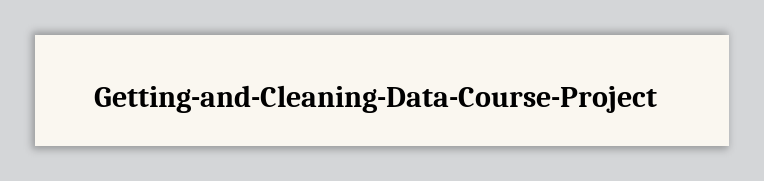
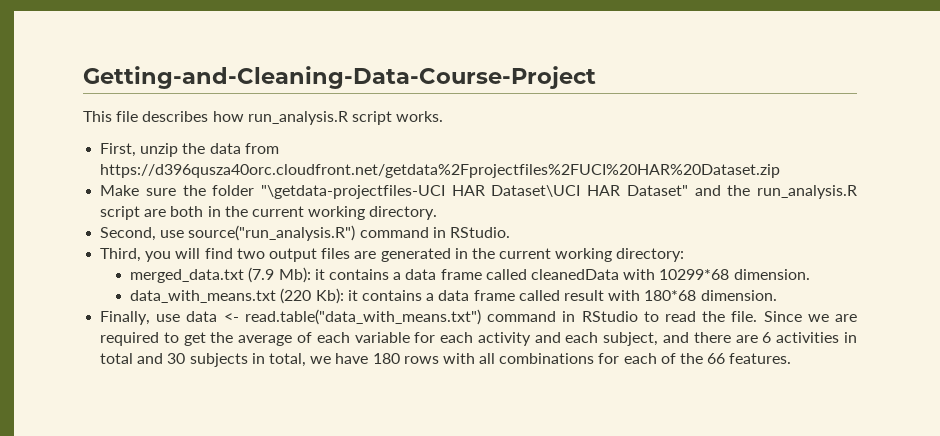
+ This file describes how run_analysis.R script works.
+ First, unzip the data from https://d396qusza40orc.cloudfront.net/getdata%2Fprojectfiles%2FUCI%20HAR%20Dataset.zip
+ Make sure the folder "\getdata-projectfiles-UCI HAR Dataset\UCI HAR Dataset" and the run_analysis.R script are both in the current working directory.
+ Second, use source("run_analysis.R") command in RStudio.
+ Third, you will find two output files are generated in the current working directory:
+ merged_data.txt (7.9 Mb): it contains a data frame called cleanedData with 10299*68 dimension.
+ data_with_means.txt (220 Kb): it contains a data frame called result with 180*68 dimension.
+ Finally, use data <- read.table("data_with_means.txt") command in RStudio to read the file. Since we are required to get the average of each variable for each activity and each subject, and there are 6 activities in total and 30 subjects in total, we have 180 rows with all combinations for each of the 66 features.

